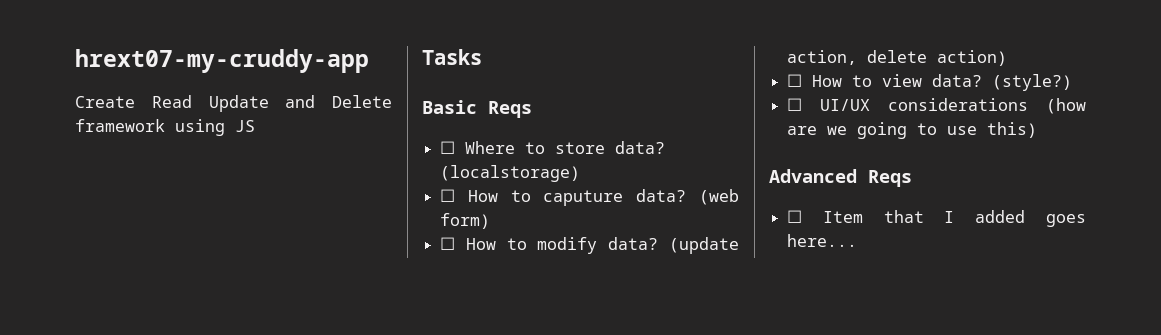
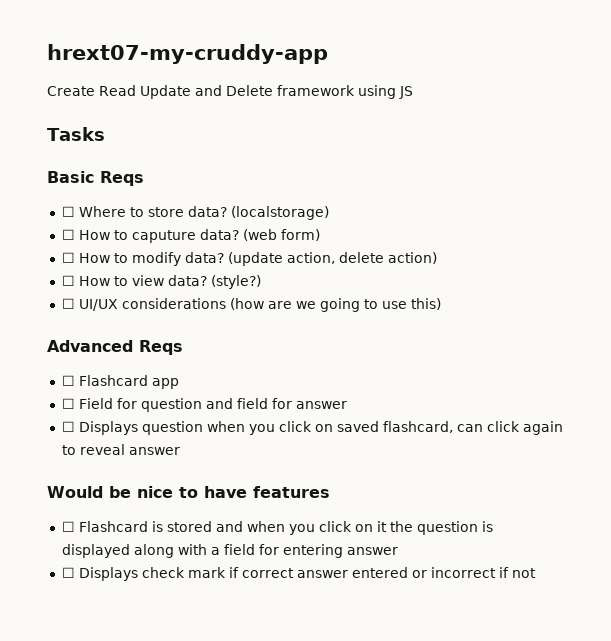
- ☐ Item that I added goes here...
+ ☐ Flashcard app
+ ☐ Field for question and field for answer
+ ☐ Displays question when you click on saved flashcard, can click again to reveal answer
+ Would be nice to have features
+ ☐ Flashcard is stored and when you click on it the question is displayed along with a field for entering answer
+ ☐ Displays check mark if correct answer entered or incorrect if not

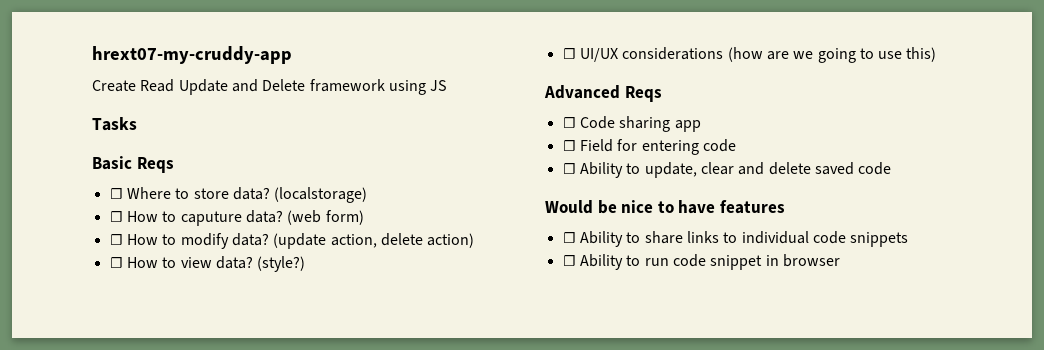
- ☐ Flashcard app
+ ☐ Code sharing app
- ☐ Field for question and field for answer
- ☐ Displays question when you click on saved flashcard, can click again to reveal answer
+ ☐ Field for entering code
+ ☐ Ability to update, clear and delete saved code
- ☐ Flashcard is stored and when you click on it the question is displayed along with a field for entering answer
- ☐ Displays check mark if correct answer entered or incorrect if not
+ ☐ Ability to share links to individual code snippets
+ ☐ Ability to run code snippet in browser

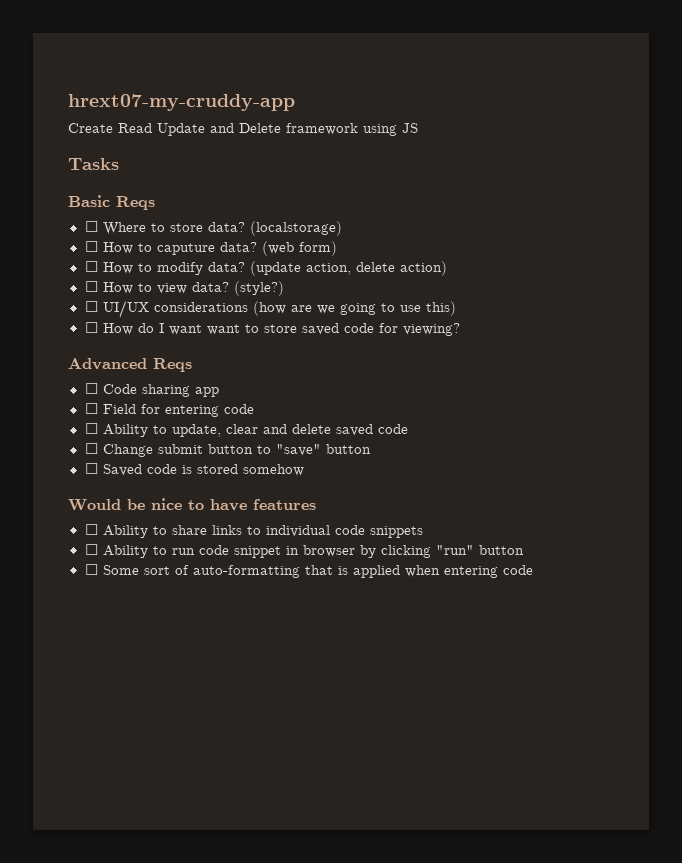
+ ☐ How do I want want to store saved code for viewing?
+ ☐ Change submit button to "save" button
+ ☐ Saved code is stored somehow
- ☐ Ability to run code snippet in browser
+ ☐ Ability to run code snippet in browser by clicking "run" button
+ ☐ Some sort of auto-formatting that is applied when entering code

